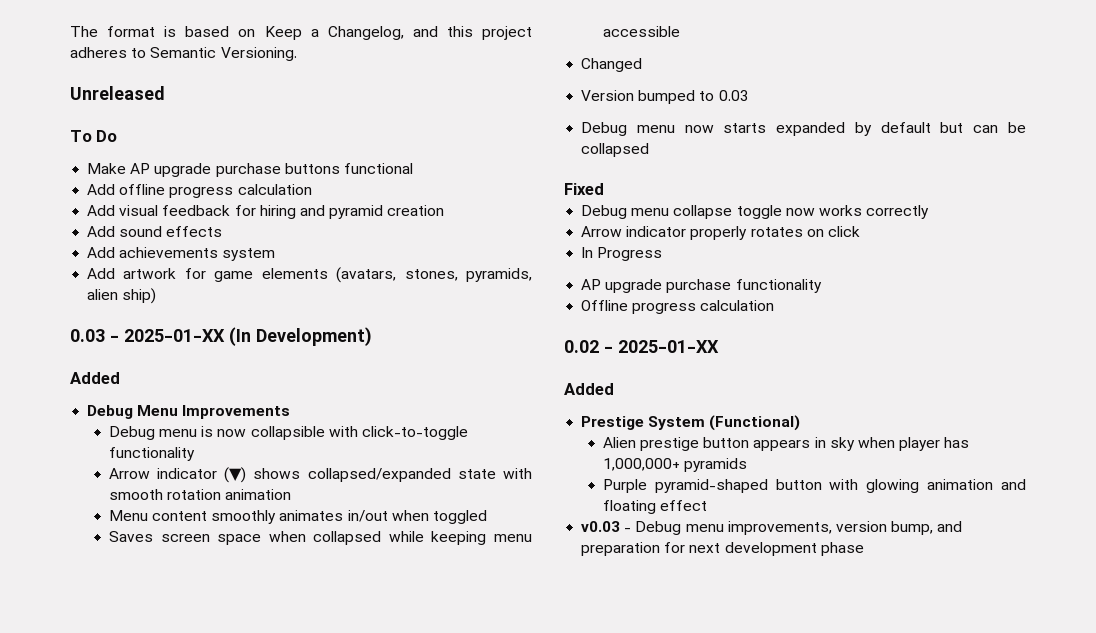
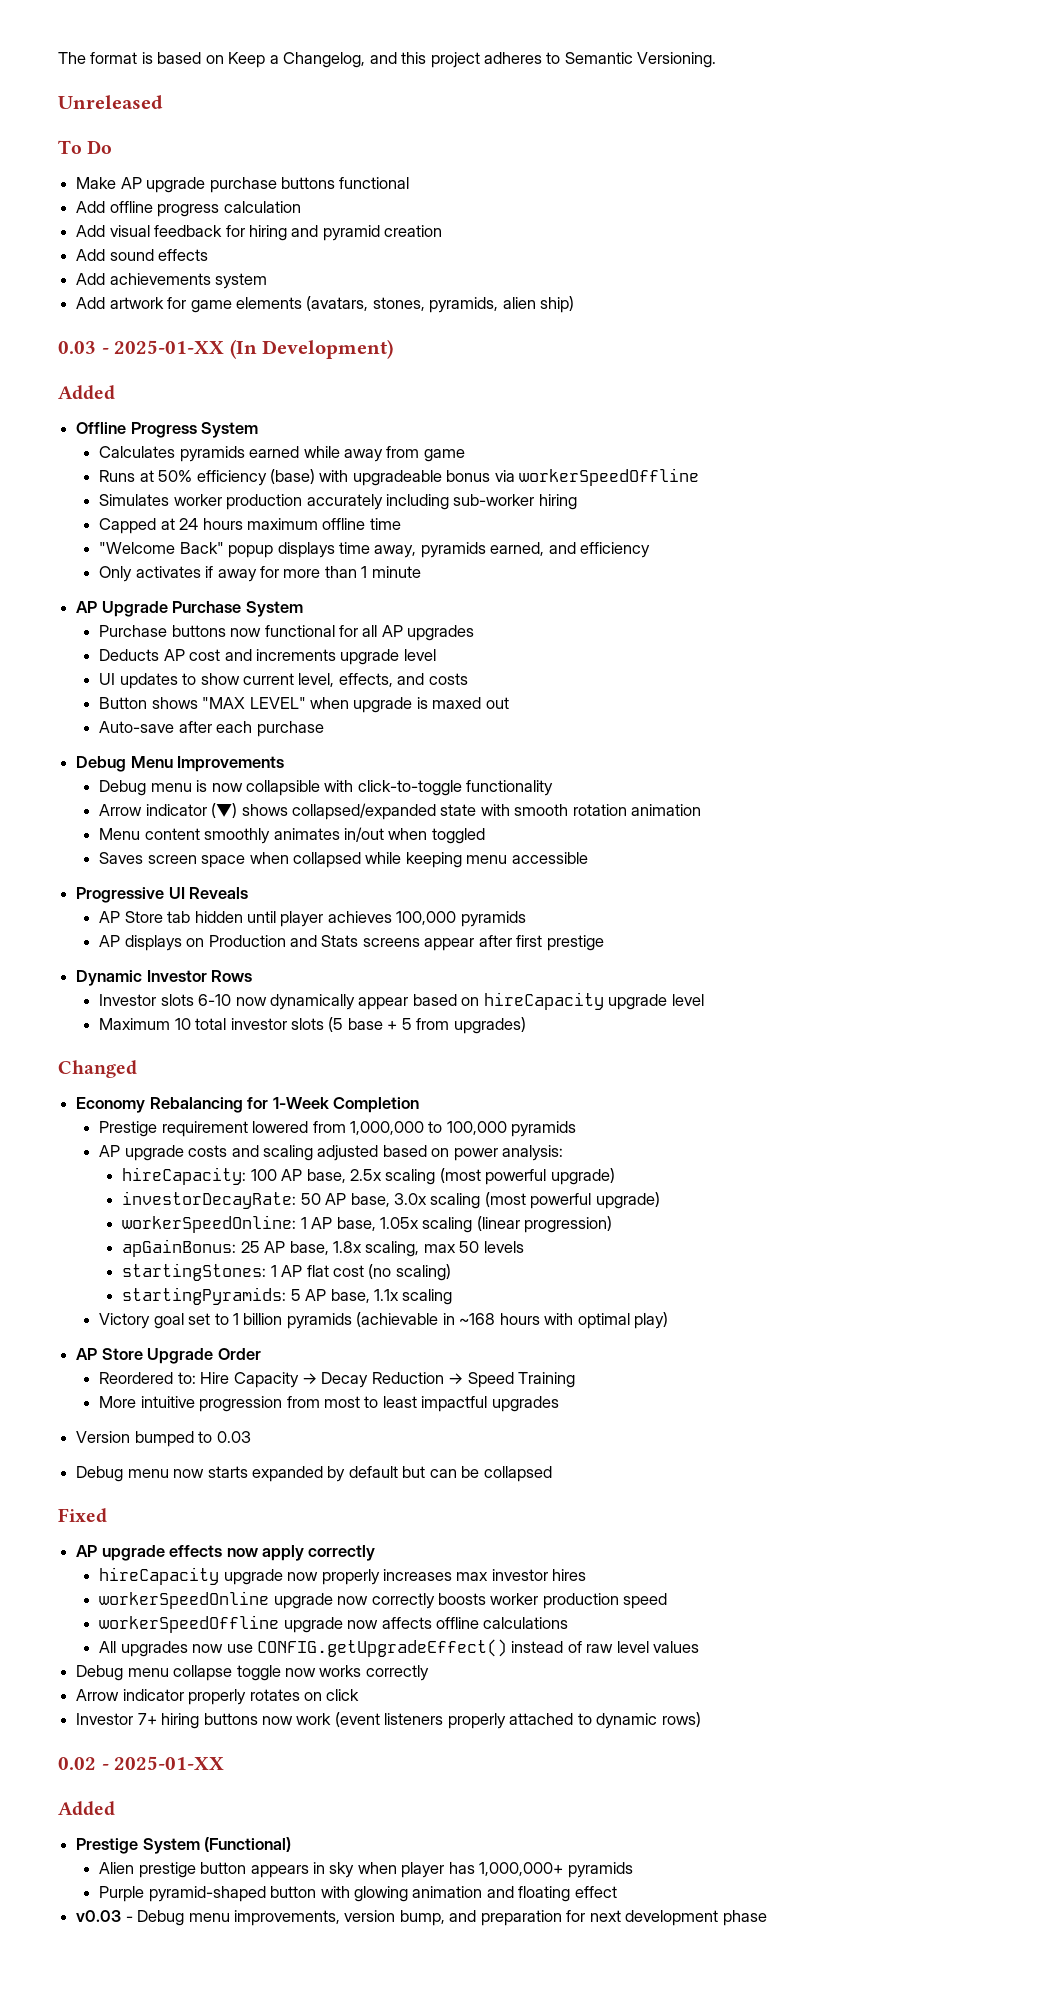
+ Offline Progress System
+ Calculates pyramids earned while away from game
+ Runs at 50% efficiency (base) with upgradeable bonus via workerSpeedOffline
+ Simulates worker production accurately including sub-worker hiring
+ Capped at 24 hours maximum offline time
+ "Welcome Back" popup displays time away, pyramids earned, and efficiency
+ Only activates if away for more than 1 minute
+ AP Upgrade Purchase System
+ Purchase buttons now functional for all AP upgrades
+ Deducts AP cost and increments upgrade level
+ UI updates to show current level, effects, and costs
+ Button shows "MAX LEVEL" when upgrade is maxed out
+ Auto-save after each purchase
+ Progressive UI Reveals
+ AP Store tab hidden until player achieves 100,000 pyramids
+ AP displays on Production and Stats screens appear after first prestige
+ Dynamic Investor Rows
+ Investor slots 6-10 now dynamically appear based on hireCapacity upgrade level
+ Maximum 10 total investor slots (5 base + 5 from upgrades)
  Changed
+ Economy Rebalancing for 1-Week Completion
+ Prestige requirement lowered from 1,000,000 to 100,000 pyramids
+ AP upgrade costs and scaling adjusted based on power analysis:
+ hireCapacity: 100 AP base, 2.5x scaling (most powerful upgrade)
+ investorDecayRate: 50 AP base, 3.0x scaling (most powerful upgrade)
+ workerSpeedOnline: 1 AP base, 1.05x scaling (linear progression)
+ apGainBonus: 25 AP base, 1.8x scaling, max 50 levels
+ startingStones: 1 AP flat cost (no scaling)
+ startingPyramids: 5 AP base, 1.1x scaling
+ Victory goal set to 1 billion pyramids (achievable in ~168 hours with optimal play)
+ AP Store Upgrade Order
+ Reordered to: Hire Capacity → Decay Reduction → Speed Training
+ More intuitive progression from most to least impactful upgrades
+ AP upgrade effects now apply correctly
+ hireCapacity upgrade now properly increases max investor hires
+ workerSpeedOnline upgrade now correctly boosts worker production speed
+ workerSpeedOffline upgrade now affects offline calculations
+ All upgrades now use CONFIG.getUpgradeEffect() instead of raw level values
- In Progress
- AP upgrade purchase functionality
- Offline progress calculation
+ Investor 7+ hiring buttons now work (event listeners properly attached to dynamic rows)

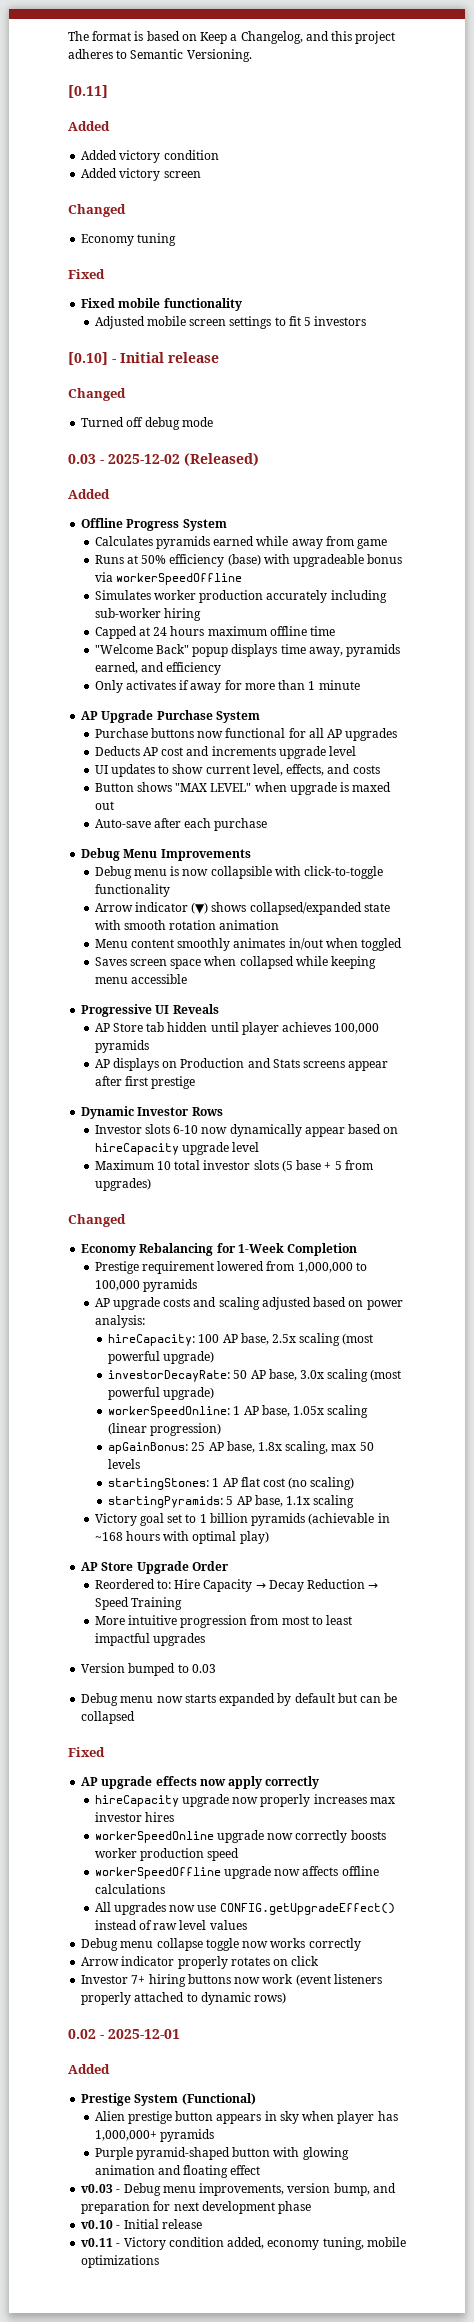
- Unreleased
- To Do
- Make AP upgrade purchase buttons functional
- Add offline progress calculation
- Add visual feedback for hiring and pyramid creation
- Add sound effects
- Add achievements system
- Add artwork for game elements (avatars, stones, pyramids, alien ship)
+ [0.11]
+ Added
+ Added victory condition
+ Added victory screen
+ Changed
+ Economy tuning
+ Fixed
+ Fixed mobile functionality
+ Adjusted mobile screen settings to fit 5 investors
+ [0.10] - Initial release
+ Changed
+ Turned off debug mode
- 0.03 - 2025-01-XX (In Development)
+ 0.03 - 2025-12-02 (Released)
- 0.02 - 2025-01-XX
+ 0.02 - 2025-12-01
+ v0.10 - Initial release
+ v0.11 - Victory condition added, economy tuning, mobile optimizations

